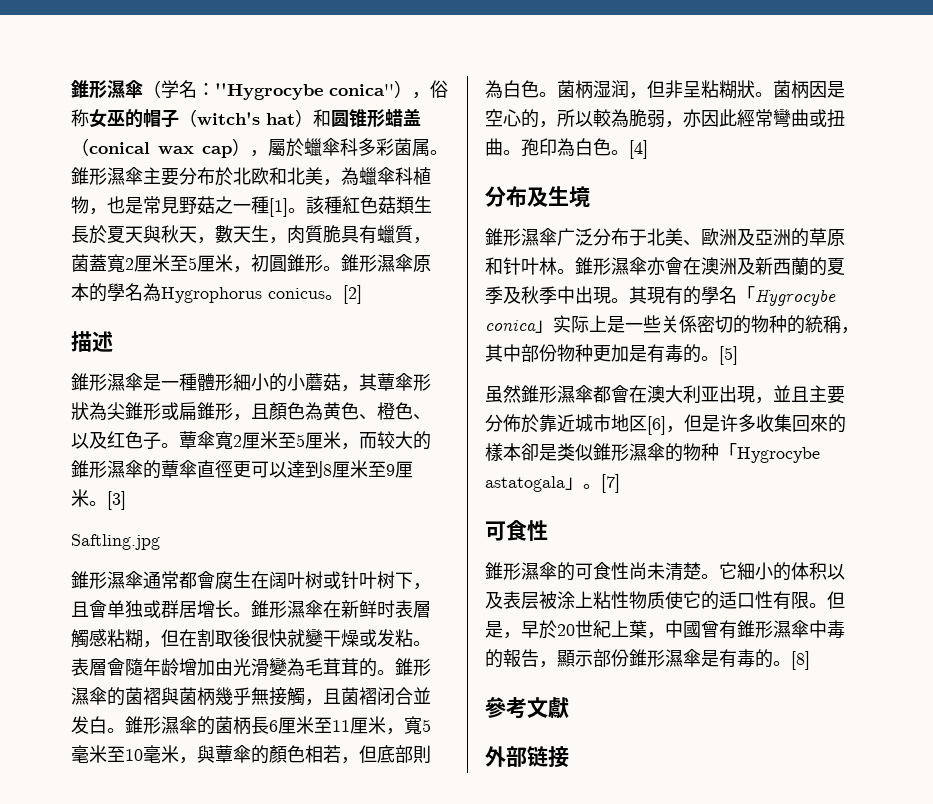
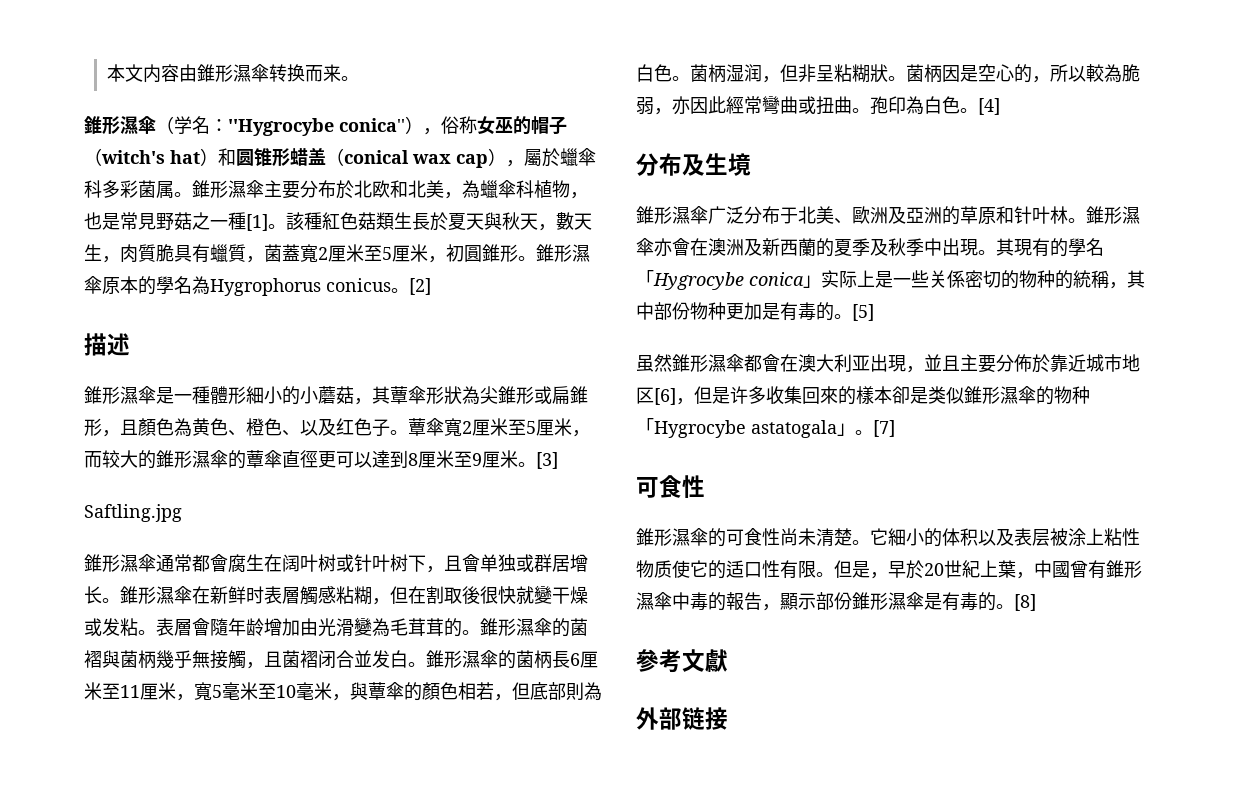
+ 本文内容由錐形濕傘转换而来。

